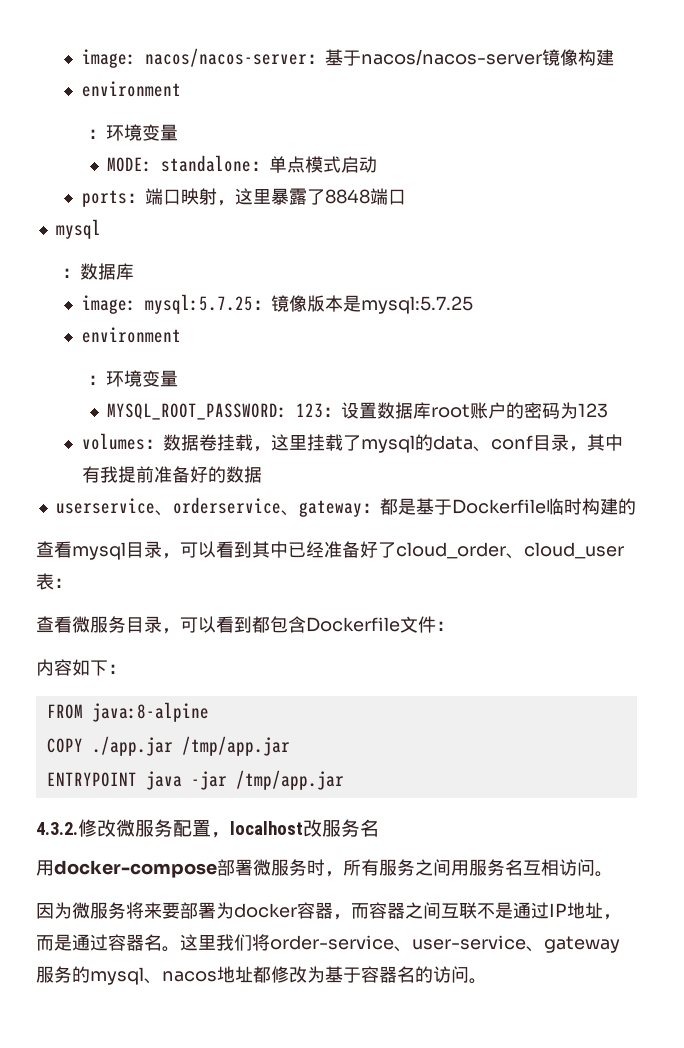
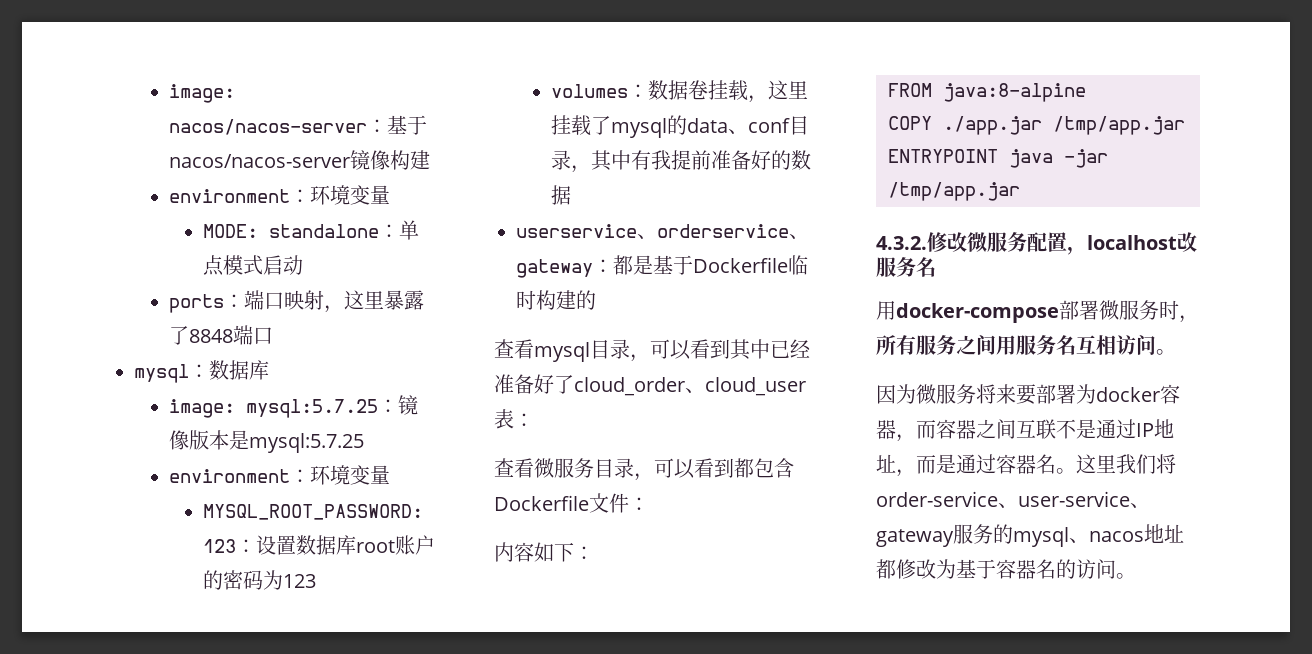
  image: nacos/nacos-server：基于nacos/nacos-server镜像构建
- environment
- ：环境变量
+ environment：环境变量
  ports：端口映射，这里暴露了8848端口
- mysql
- ：数据库
+ mysql：数据库
  image: mysql:5.7.25：镜像版本是mysql:5.7.25
- environment
- ：环境变量
+ environment：环境变量

